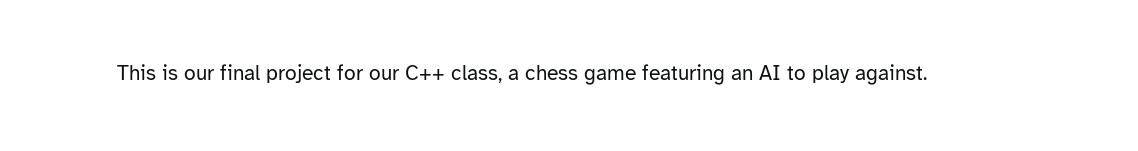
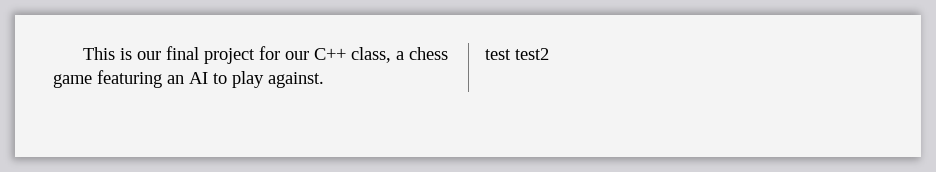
+ test test2

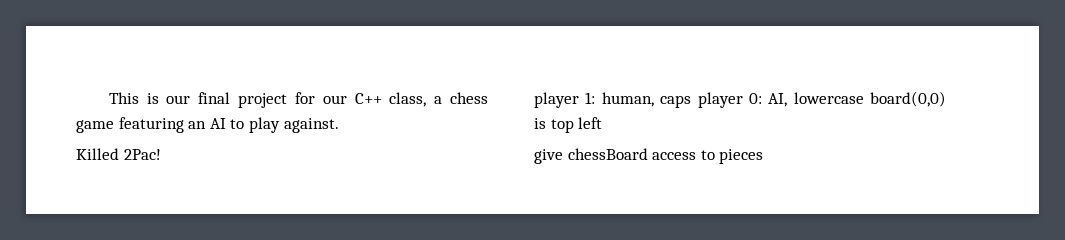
- test test2
+ Killed 2Pac!
+ player 1: human, caps player 0: AI, lowercase board(0,0) is top left
+ give chessBoard access to pieces

